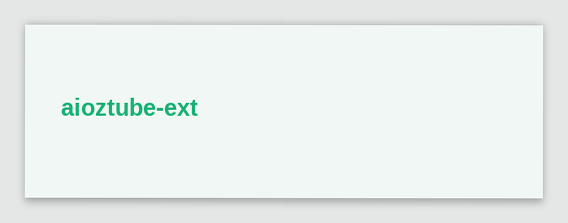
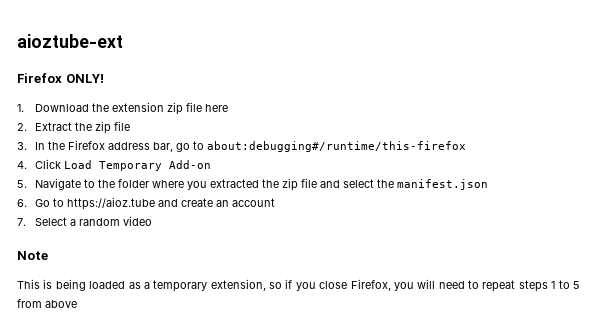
+ Firefox ONLY!
+ 1. Download the extension zip file here
+ 2. Extract the zip file
+ 3. In the Firefox address bar, go to about:debugging#/runtime/this-firefox
+ 4. Click Load Temporary Add-on
+ 5. Navigate to the folder where you extracted the zip file and select the manifest.json
+ 6. Go to https://aioz.tube and create an account
+ 7. Select a random video
+ Note
+ This is being loaded as a temporary extension, so if you close Firefox, you will need to repeat steps 1 to 5 from above

